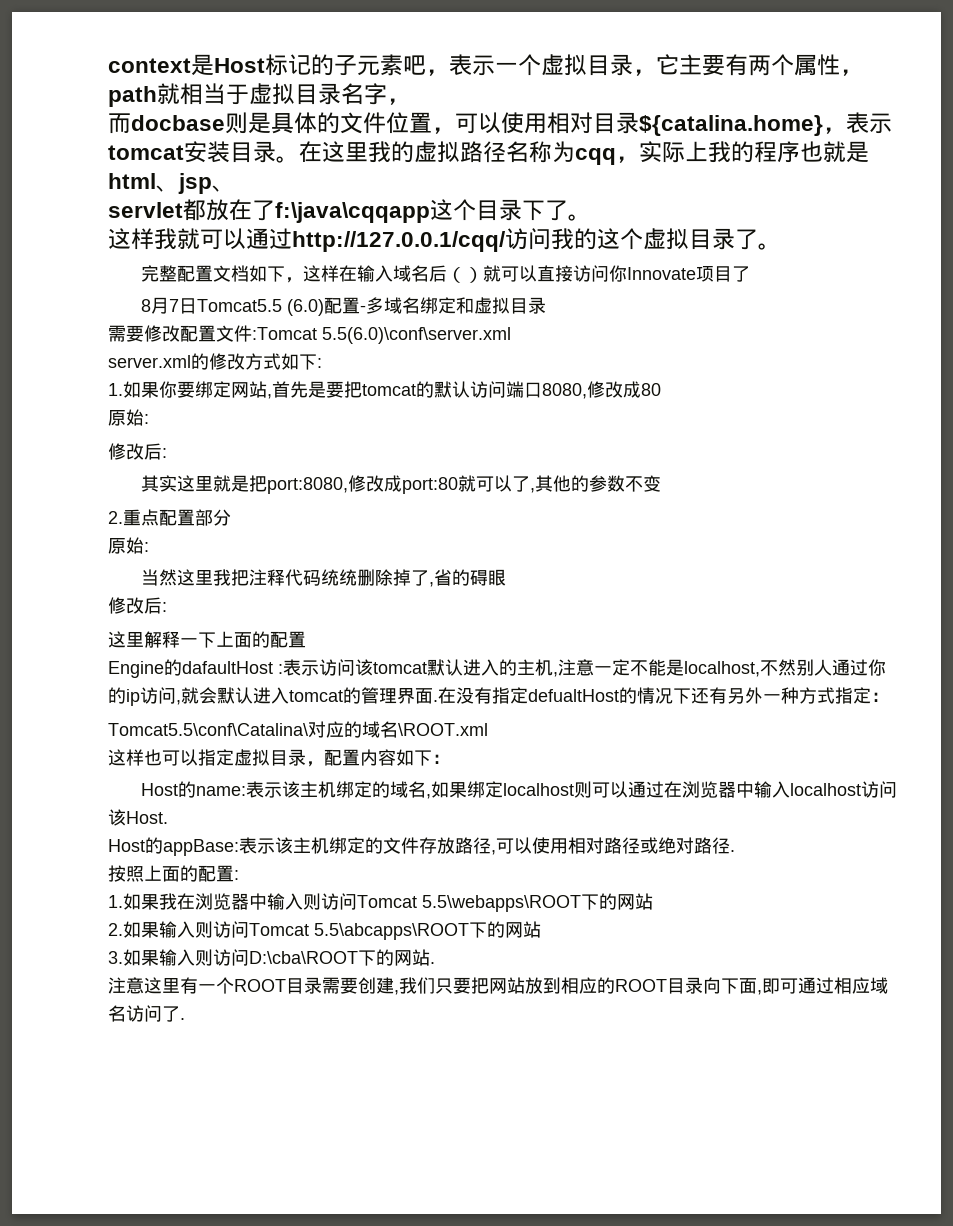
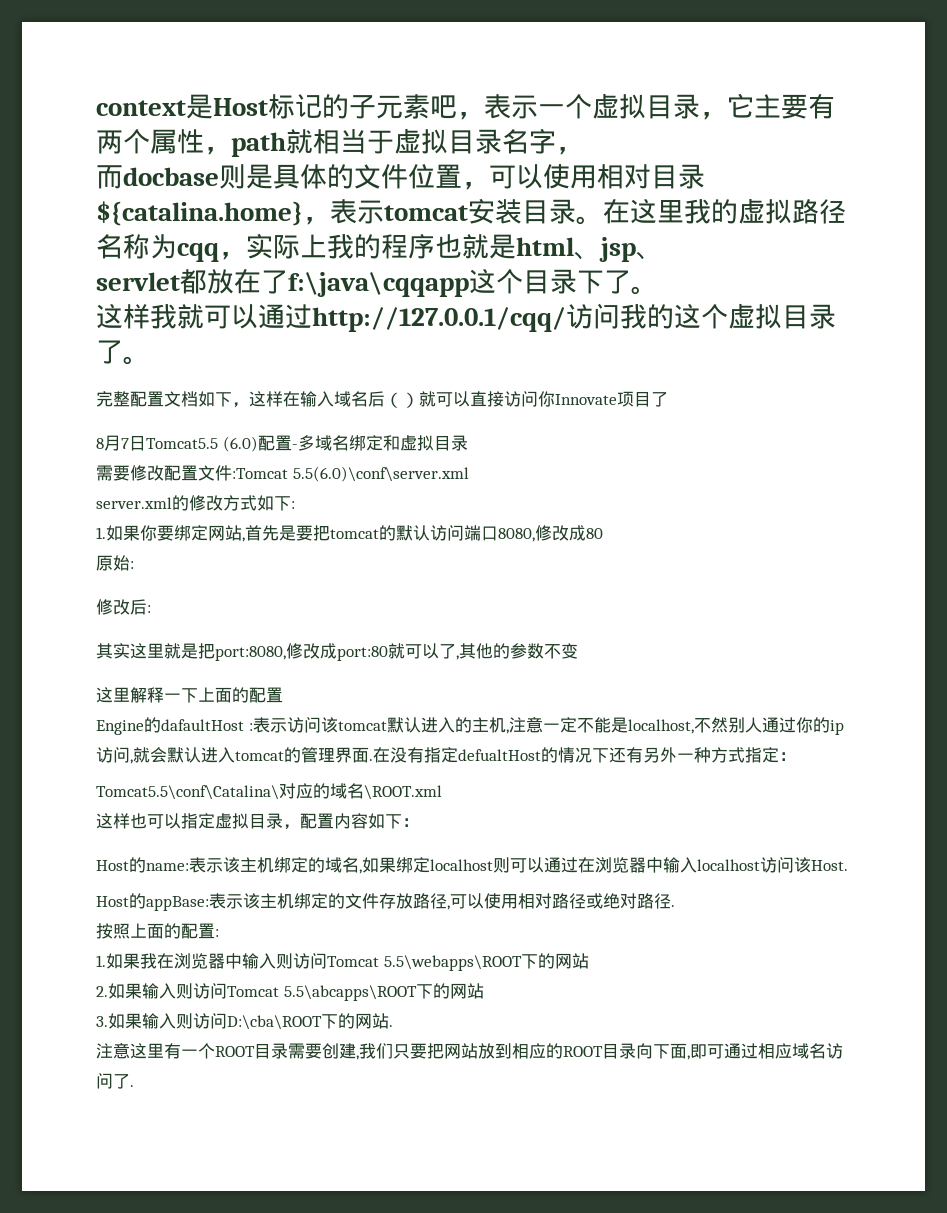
- 2.重点配置部分
- 原始:
- 当然这里我把注释代码统统删除掉了,省的碍眼
- 修改后:

